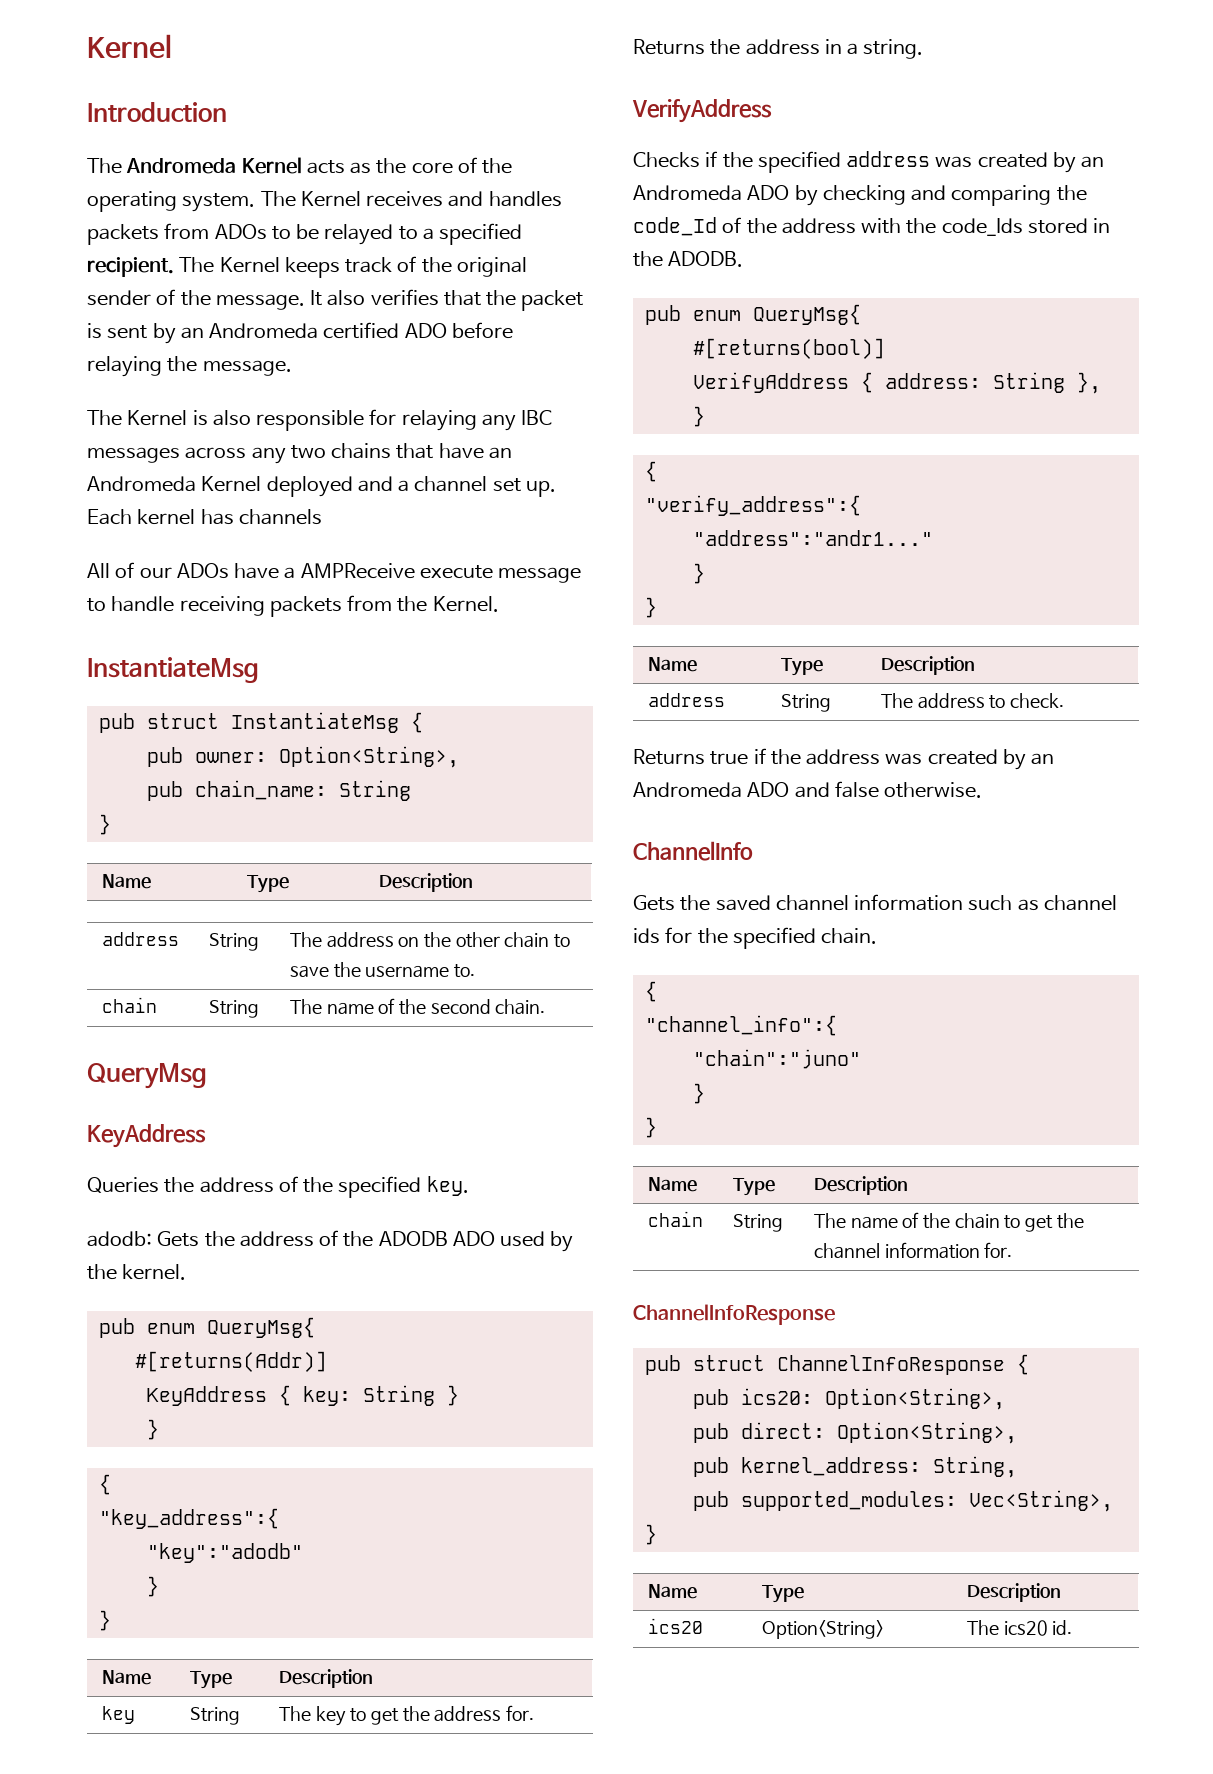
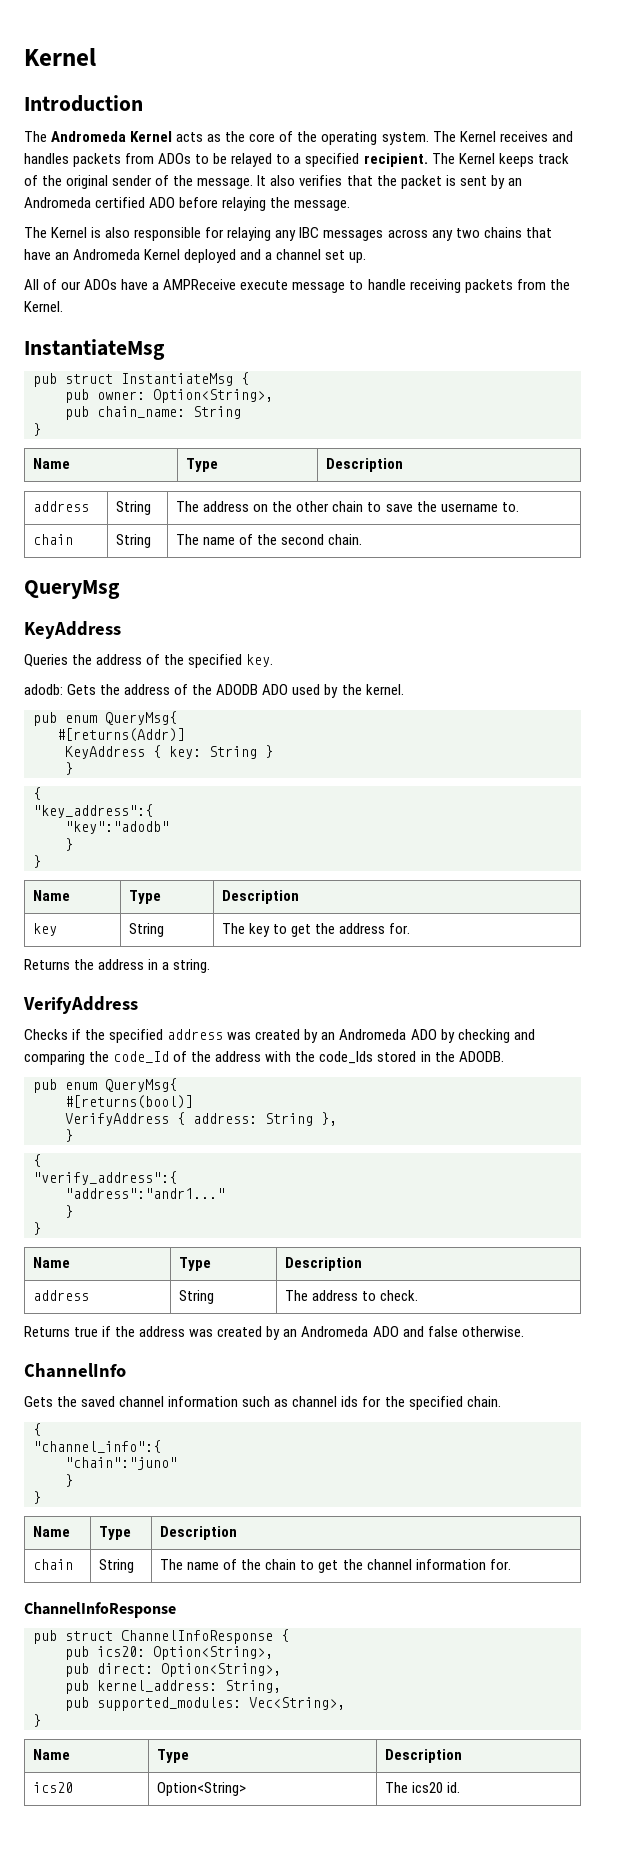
- Each kernel has channels

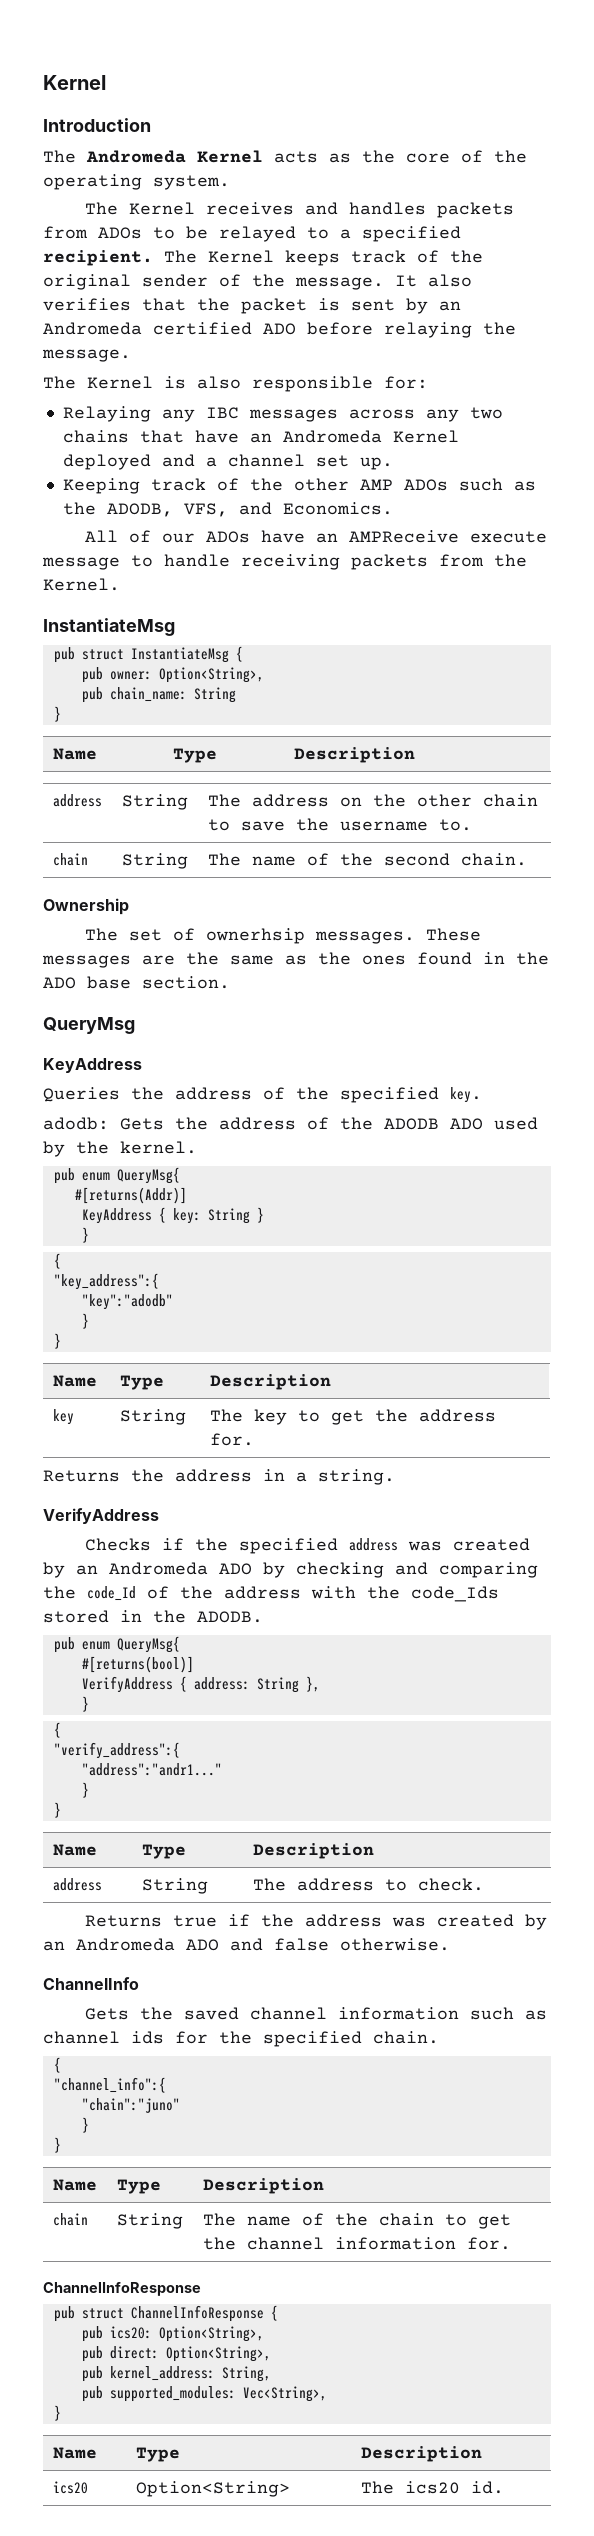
- The Andromeda Kernel acts as the core of the operating system. The Kernel receives and handles packets from ADOs to be relayed to a specified recipient.
+ The Andromeda Kernel acts as the core of the operating system.
+ The Kernel receives and handles packets from ADOs to be relayed to a specified recipient.
- The Kernel is also responsible for relaying any IBC messages across any two chains that have an Andromeda Kernel deployed and a channel set up.
+ The Kernel is also responsible for:
+ Relaying any IBC messages across any two chains that have an Andromeda Kernel deployed and a channel set up.
+ Keeping track of the other AMP ADOs such as the ADODB, VFS, and Economics.
- All of our ADOs have a AMPReceive execute message to handle receiving packets from the Kernel.
+ All of our ADOs have an AMPReceive execute message to handle receiving packets from the Kernel.
+ Ownership
+ The set of ownerhsip messages. These messages are the same as the ones found in the ADO base section.

